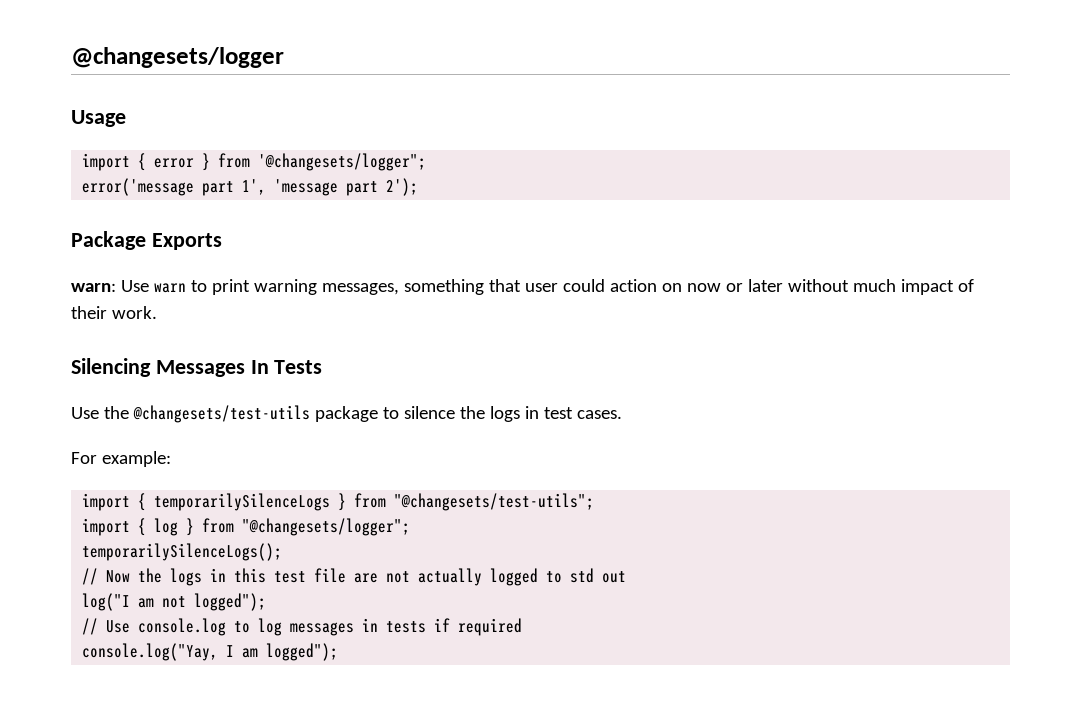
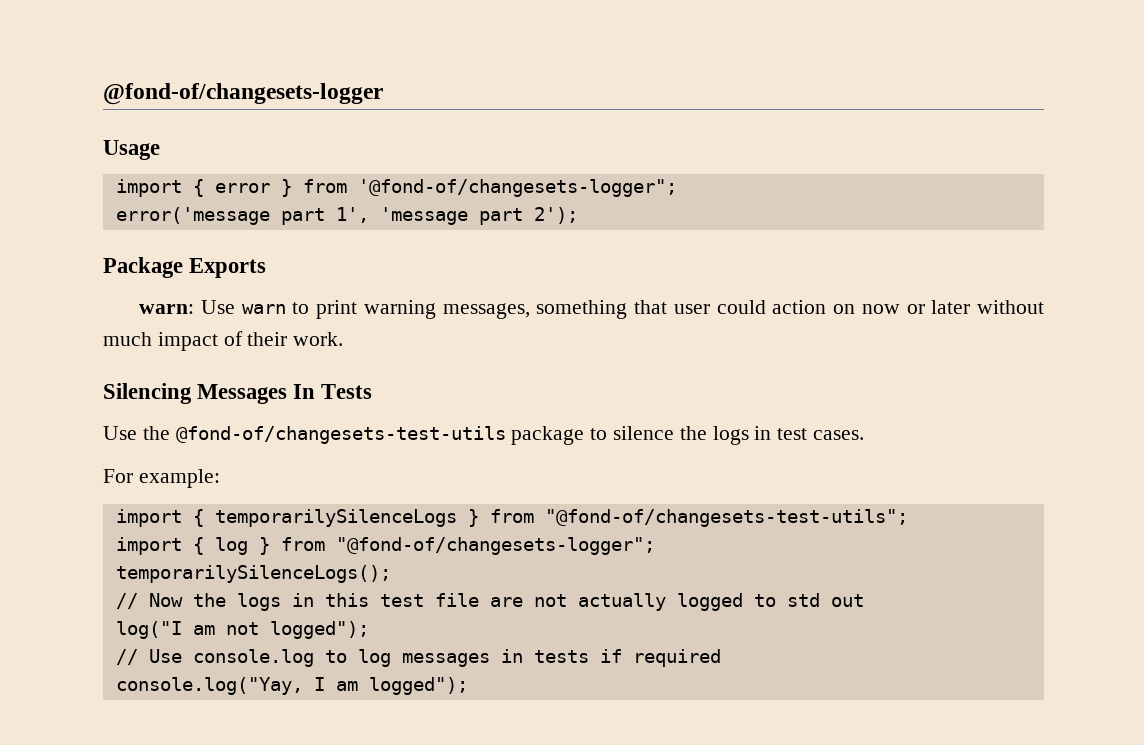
- @changesets/logger
+ @fond-of/changesets-logger
- import { error } from '@changesets/logger";
+ import { error } from '@fond-of/changesets-logger";
- Use the @changesets/test-utils package to silence the logs in test cases.
+ Use the @fond-of/changesets-test-utils package to silence the logs in test cases.
- import { temporarilySilenceLogs } from "@changesets/test-utils";
+ import { temporarilySilenceLogs } from "@fond-of/changesets-test-utils";
- import { log } from "@changesets/logger";
+ import { log } from "@fond-of/changesets-logger";

